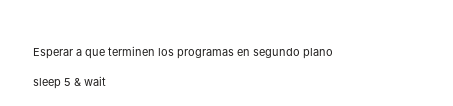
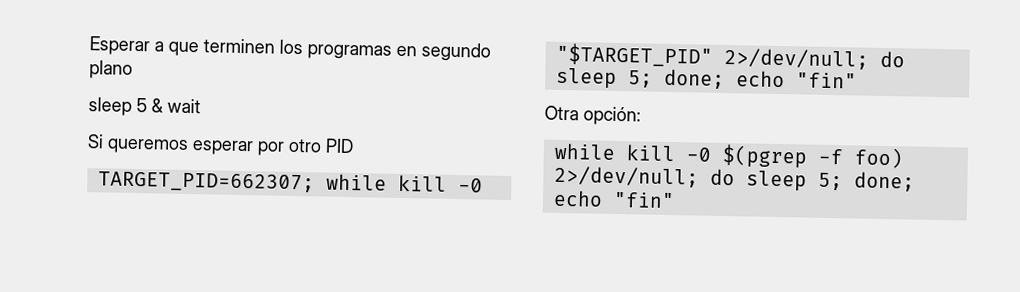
+ Si queremos esperar por otro PID
+ TARGET_PID=662307; while kill -0 "$TARGET_PID" 2>/dev/null; do sleep 5; done; echo "fin"
+ Otra opción:
+ while kill -0 $(pgrep -f foo) 2>/dev/null; do sleep 5; done; echo "fin"

